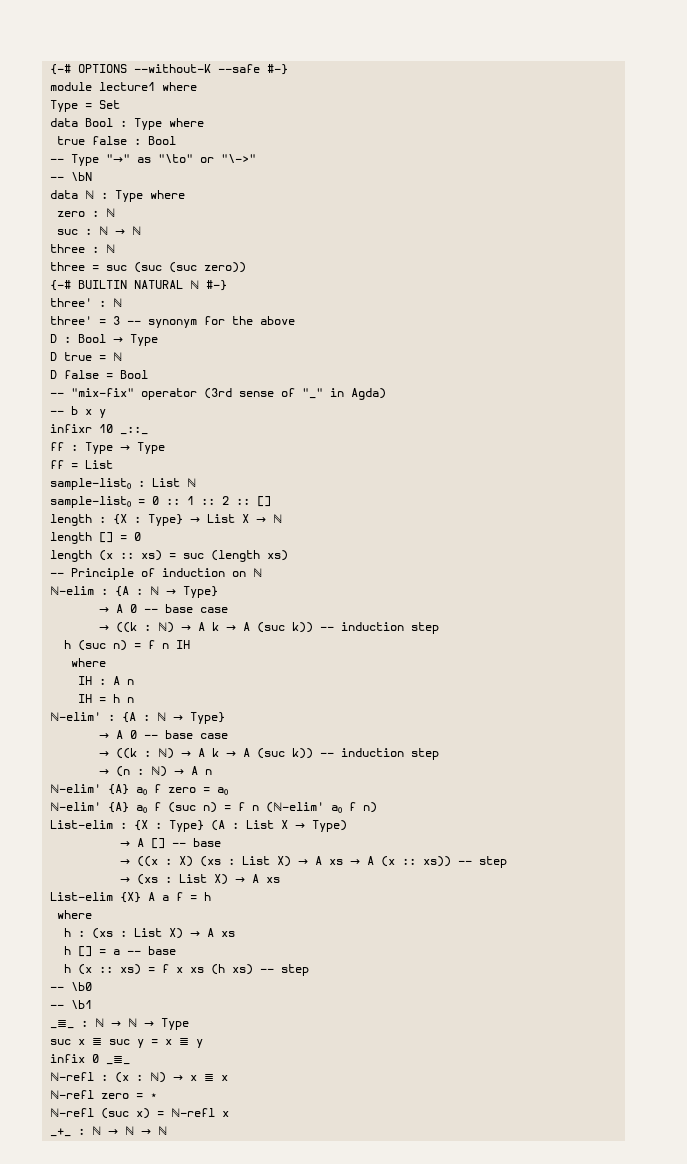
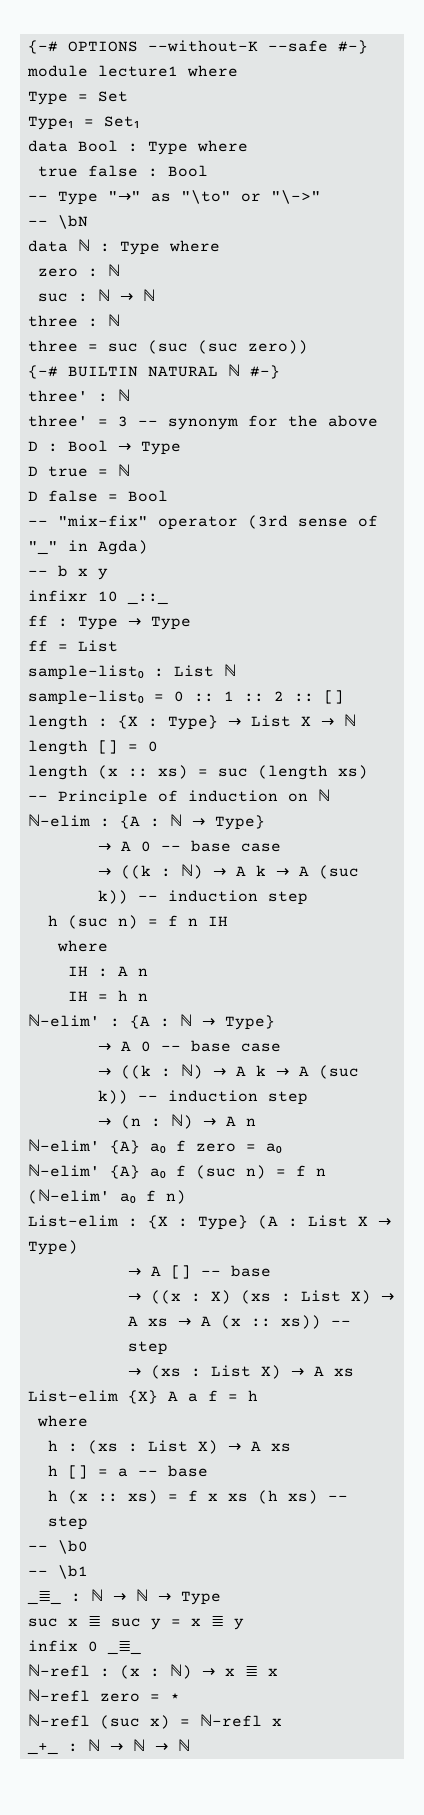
+ Type₁ = Set₁

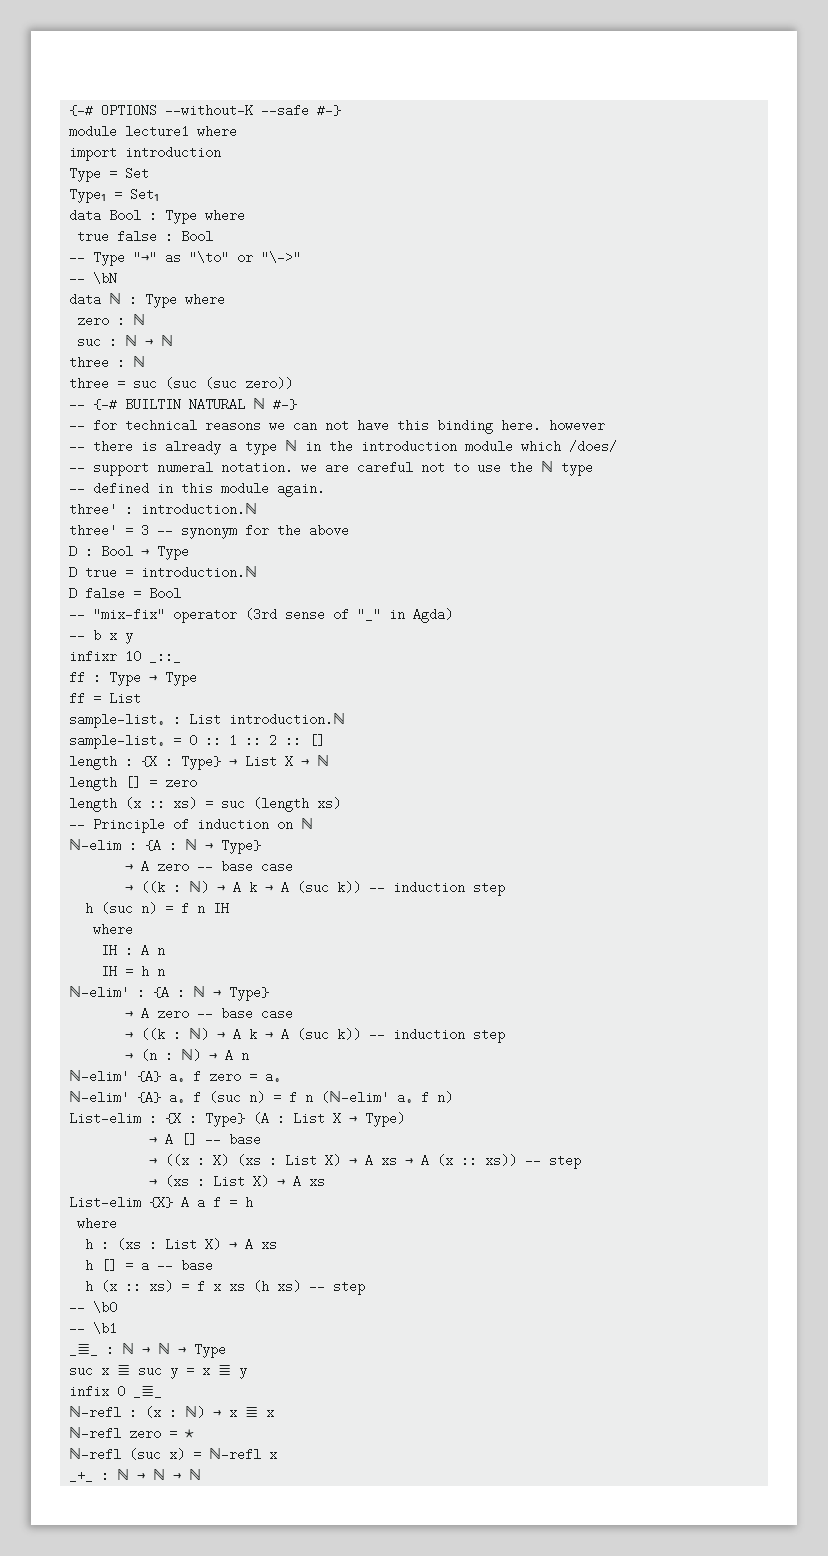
+ import introduction
- {-# BUILTIN NATURAL ℕ #-}
+ -- {-# BUILTIN NATURAL ℕ #-}
+ -- for technical reasons we can not have this binding here. however
+ -- there is already a type ℕ in the introduction module which /does/
+ -- support numeral notation. we are careful not to use the ℕ type
+ -- defined in this module again.
- three' : ℕ
+ three' : introduction.ℕ
- D true = ℕ
+ D true = introduction.ℕ
- sample-list₀ : List ℕ
+ sample-list₀ : List introduction.ℕ
- length [] = 0
+ length [] = zero
  ℕ-elim : {A : ℕ → Type}
- → A 0 -- base case
+ → A zero -- base case
  ℕ-elim' : {A : ℕ → Type}
- → A 0 -- base case
+ → A zero -- base case

